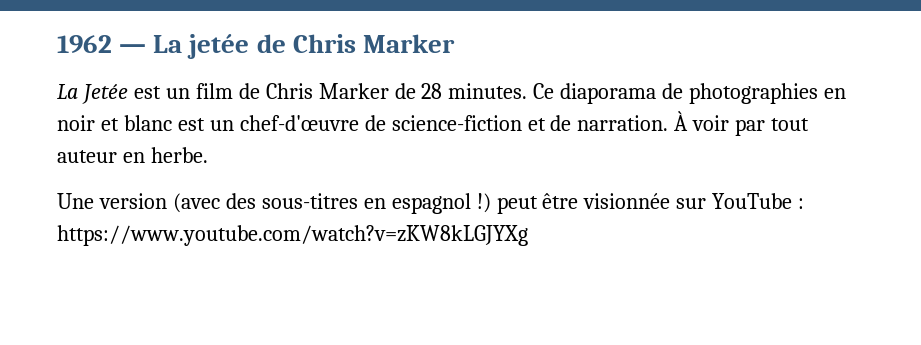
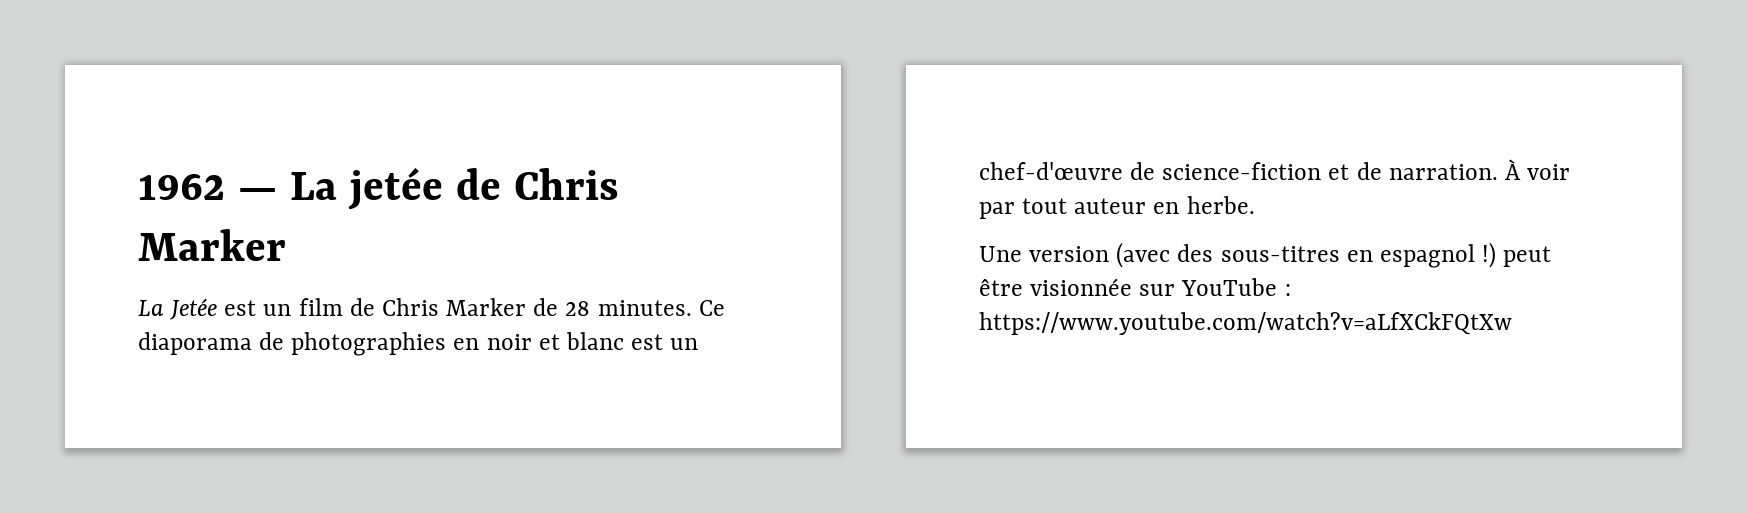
- Une version (avec des sous-titres en espagnol !) peut être visionnée sur YouTube : https://www.youtube.com/watch?v=zKW8kLGJYXg
+ Une version (avec des sous-titres en espagnol !) peut être visionnée sur YouTube : https://www.youtube.com/watch?v=aLfXCkFQtXw

